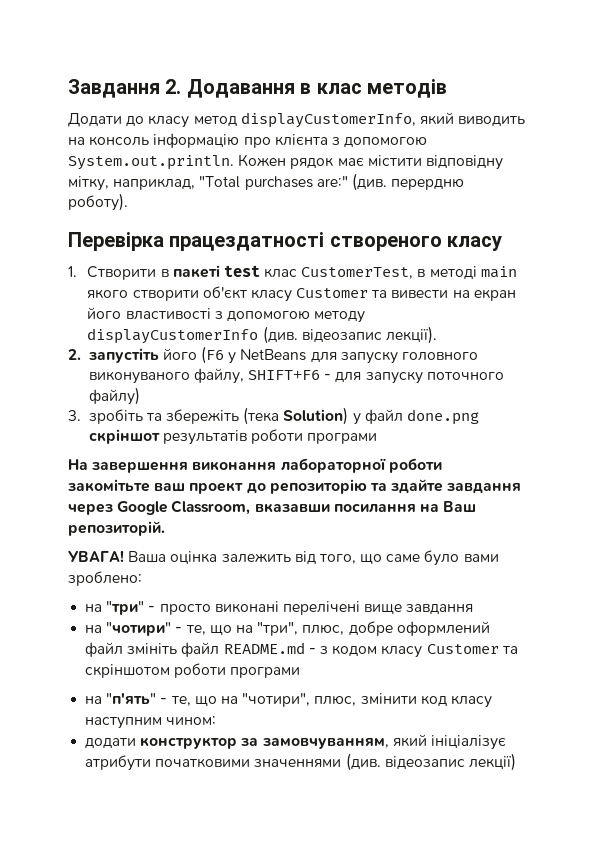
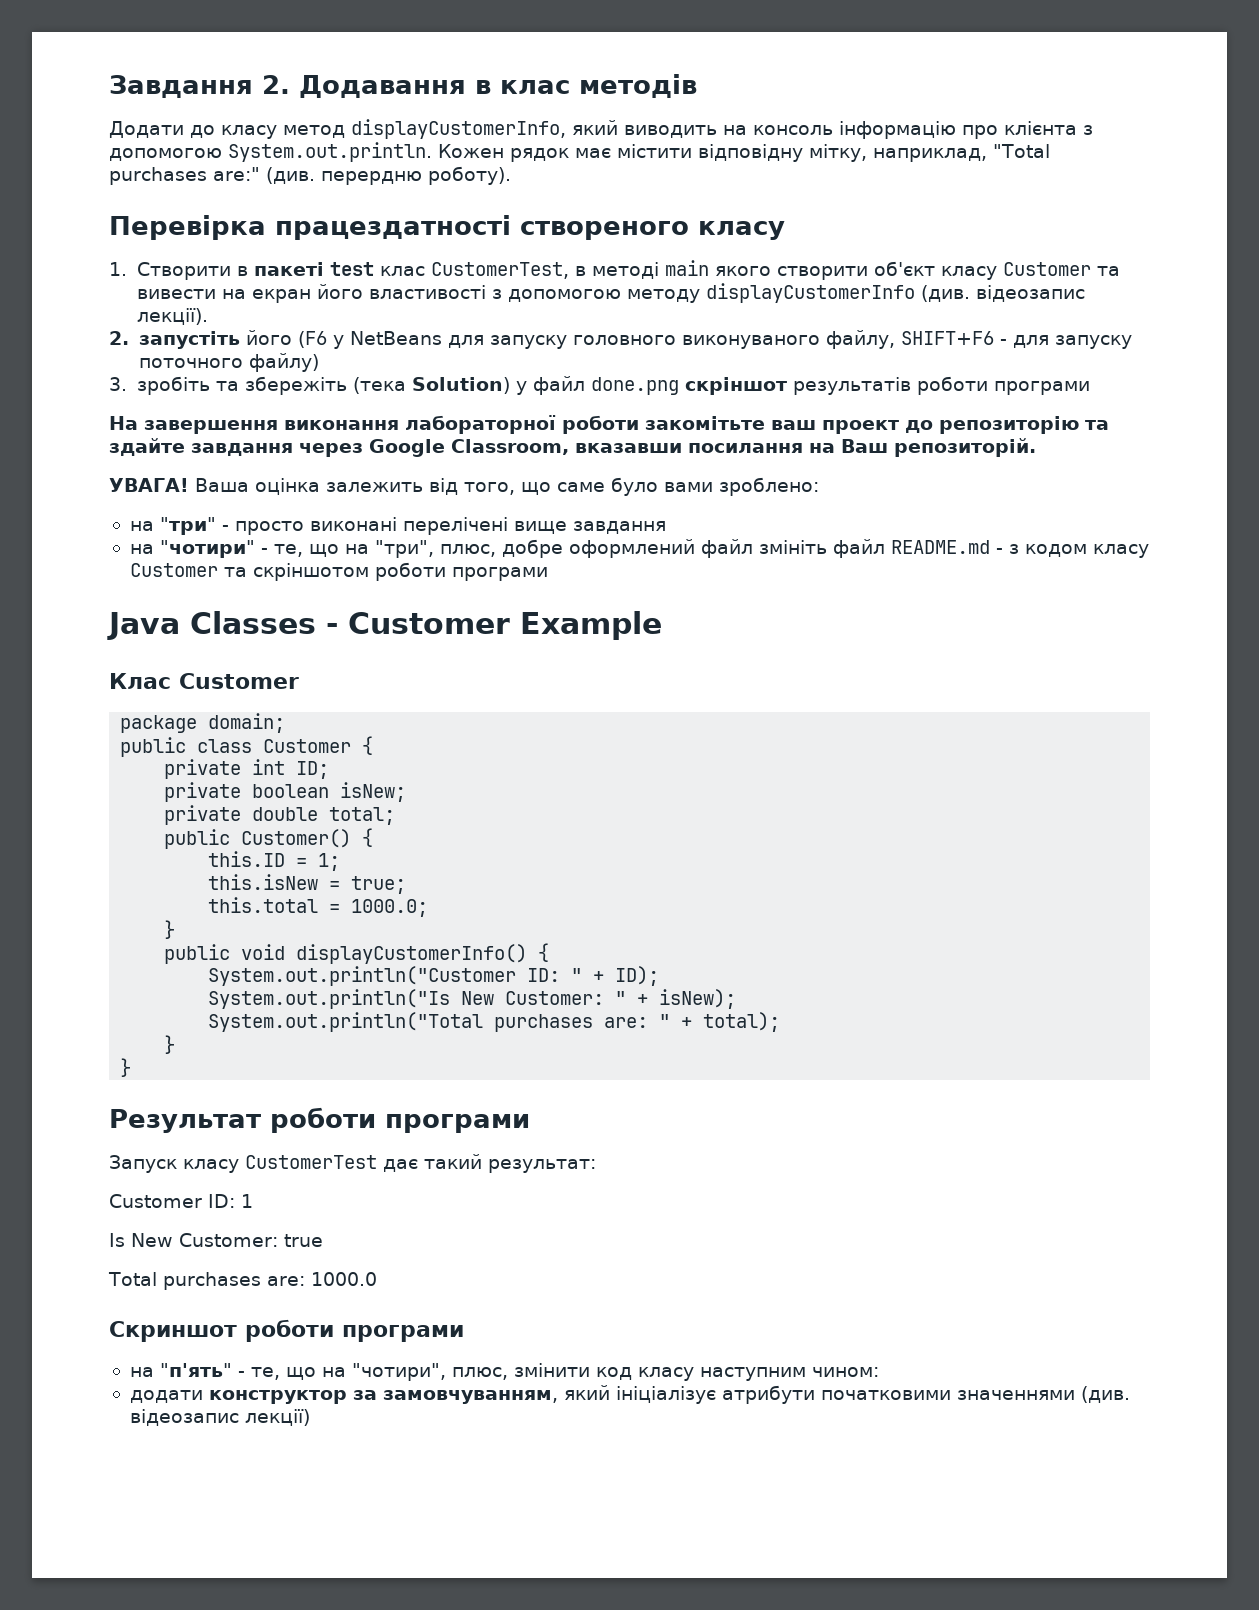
+ Java Classes - Customer Example
+ Клас Customer
+ package domain;
+ public class Customer {
+ private int ID;
+ private boolean isNew;
+ private double total;
+ public Customer() {
+ this.ID = 1;
+ this.isNew = true;
+ this.total = 1000.0;
+ }
+ public void displayCustomerInfo() {
+ System.out.println("Customer ID: " + ID);
+ System.out.println("Is New Customer: " + isNew);
+ System.out.println("Total purchases are: " + total);
+ }
+ }
+ Результат роботи програми
+ Запуск класу CustomerTest дає такий результат:
+ Customer ID: 1
+ Is New Customer: true
+ Total purchases are: 1000.0
+ Скриншот роботи програми

